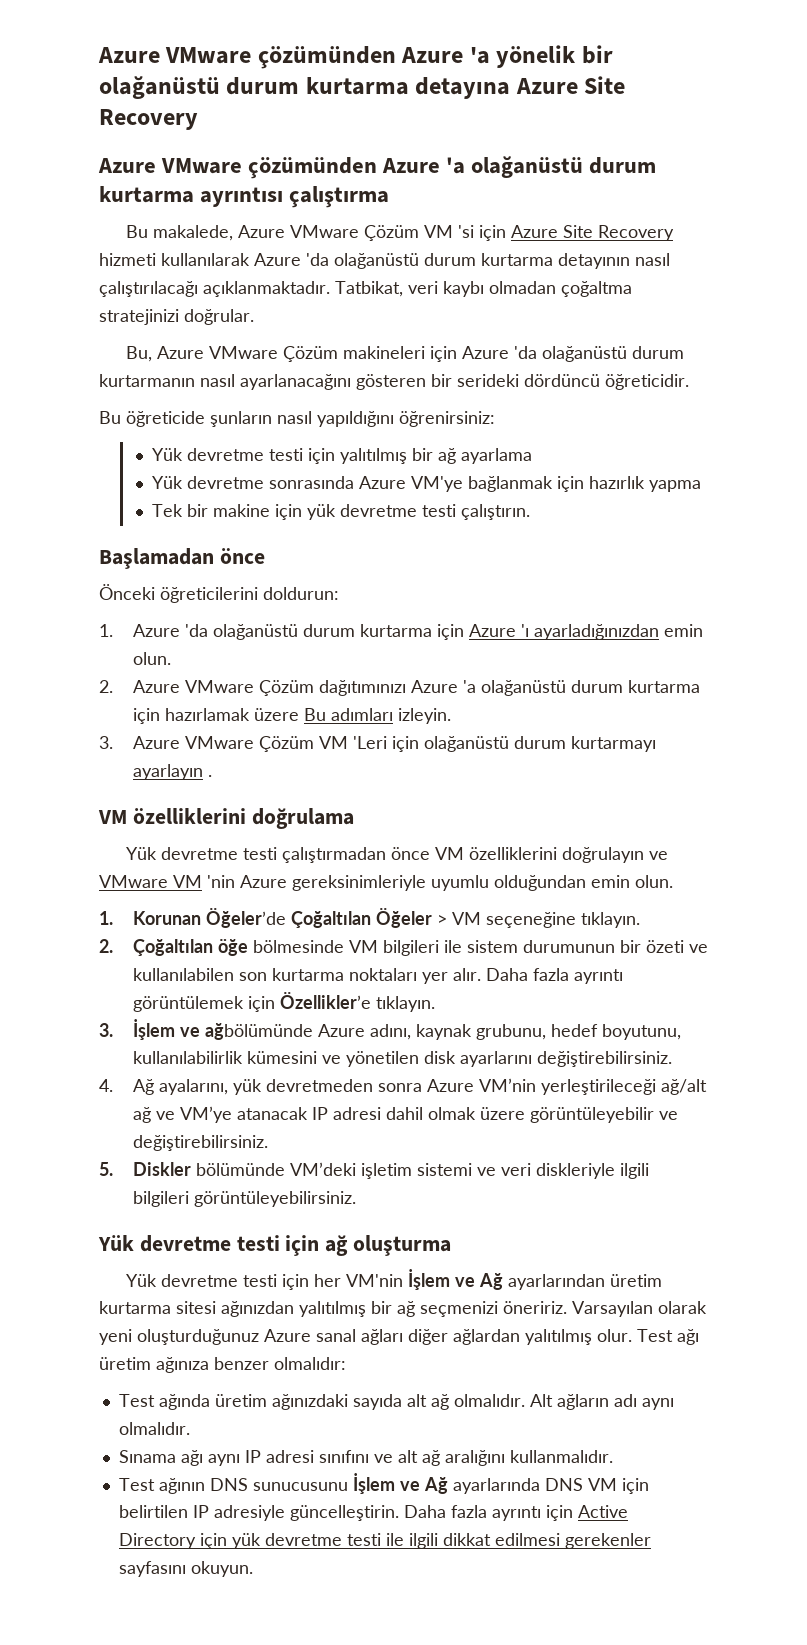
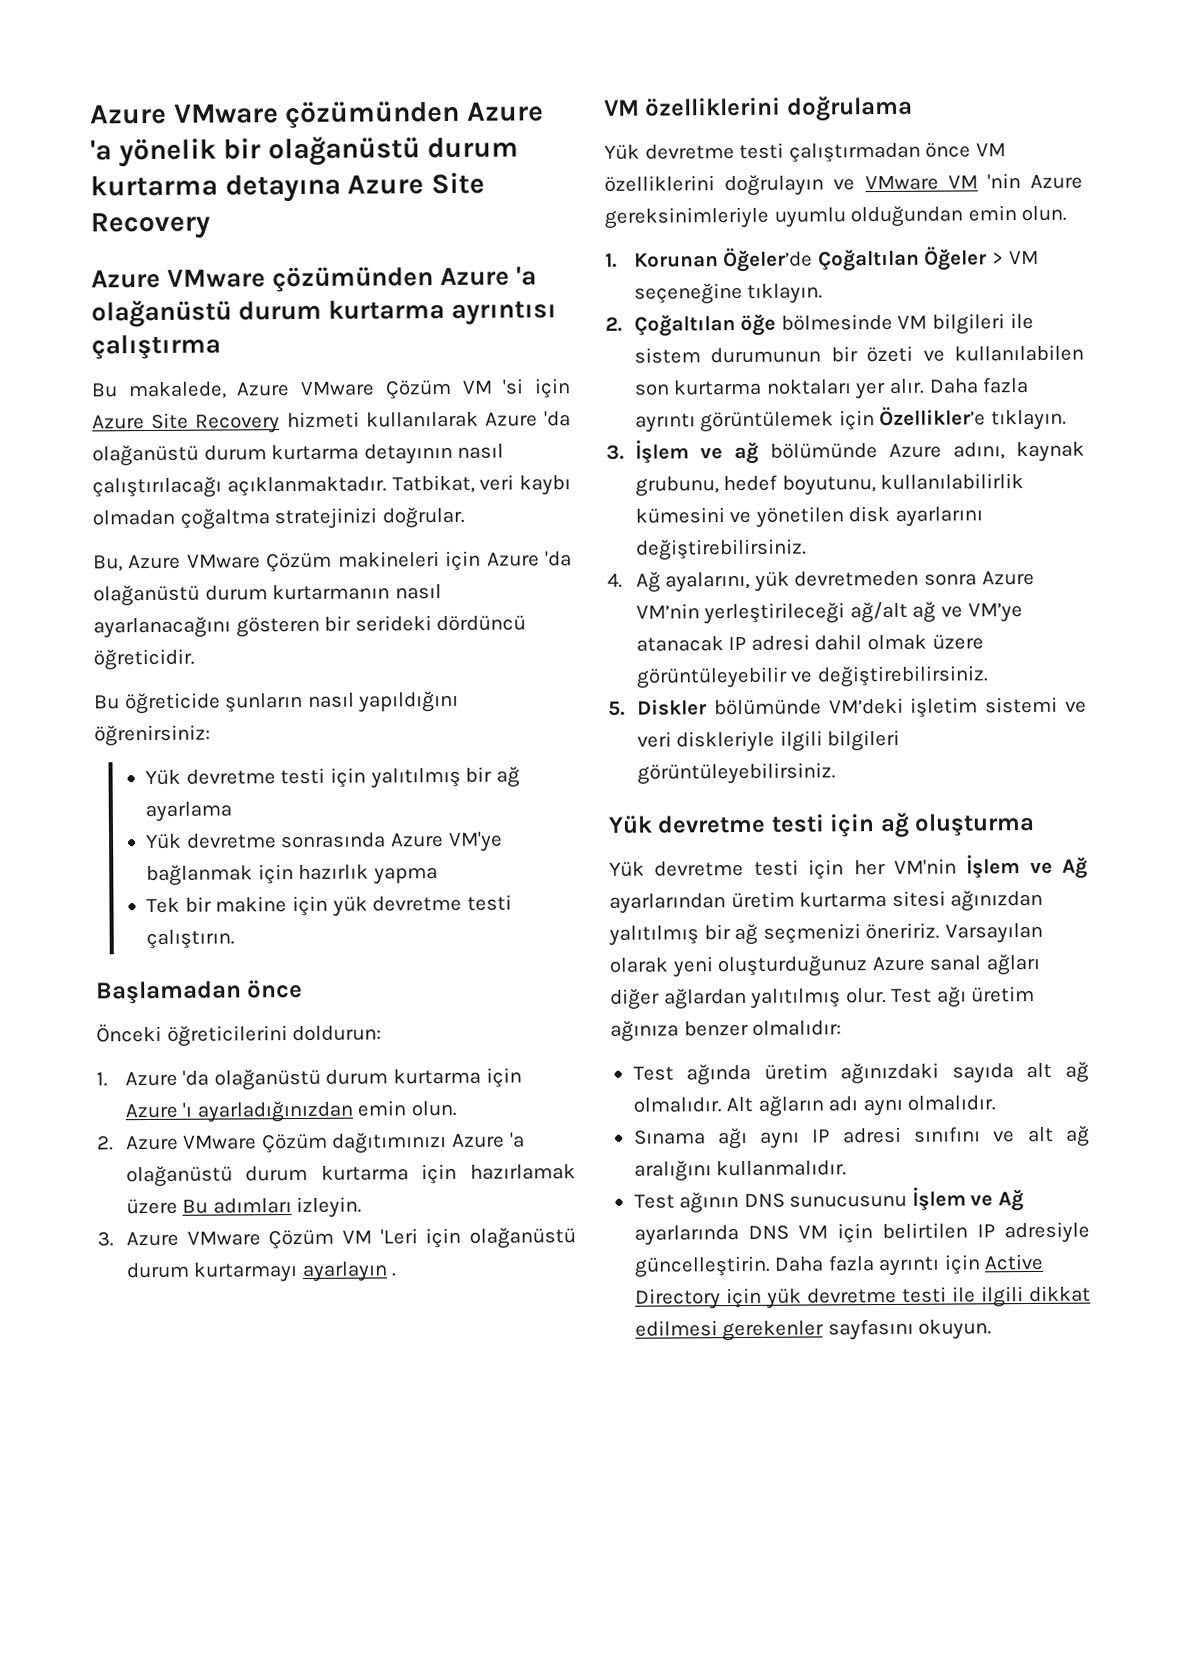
- 3. İşlem ve ağbölümünde Azure adını, kaynak grubunu, hedef boyutunu, kullanılabilirlik kümesini ve yönetilen disk ayarlarını değiştirebilirsiniz.
+ 3. İşlem ve ağ bölümünde Azure adını, kaynak grubunu, hedef boyutunu, kullanılabilirlik kümesini ve yönetilen disk ayarlarını değiştirebilirsiniz.

